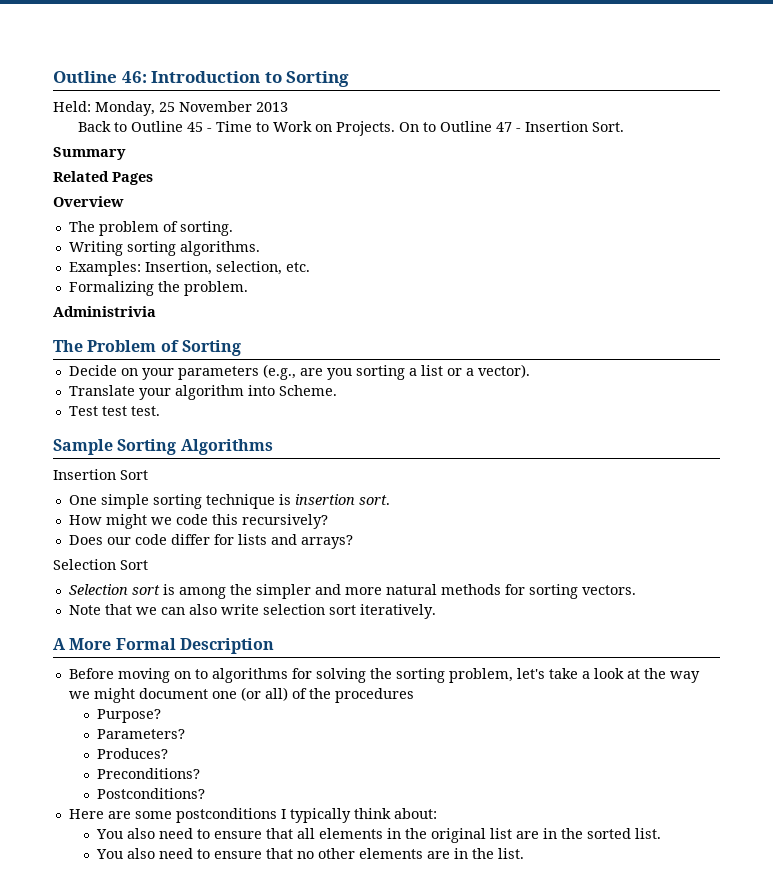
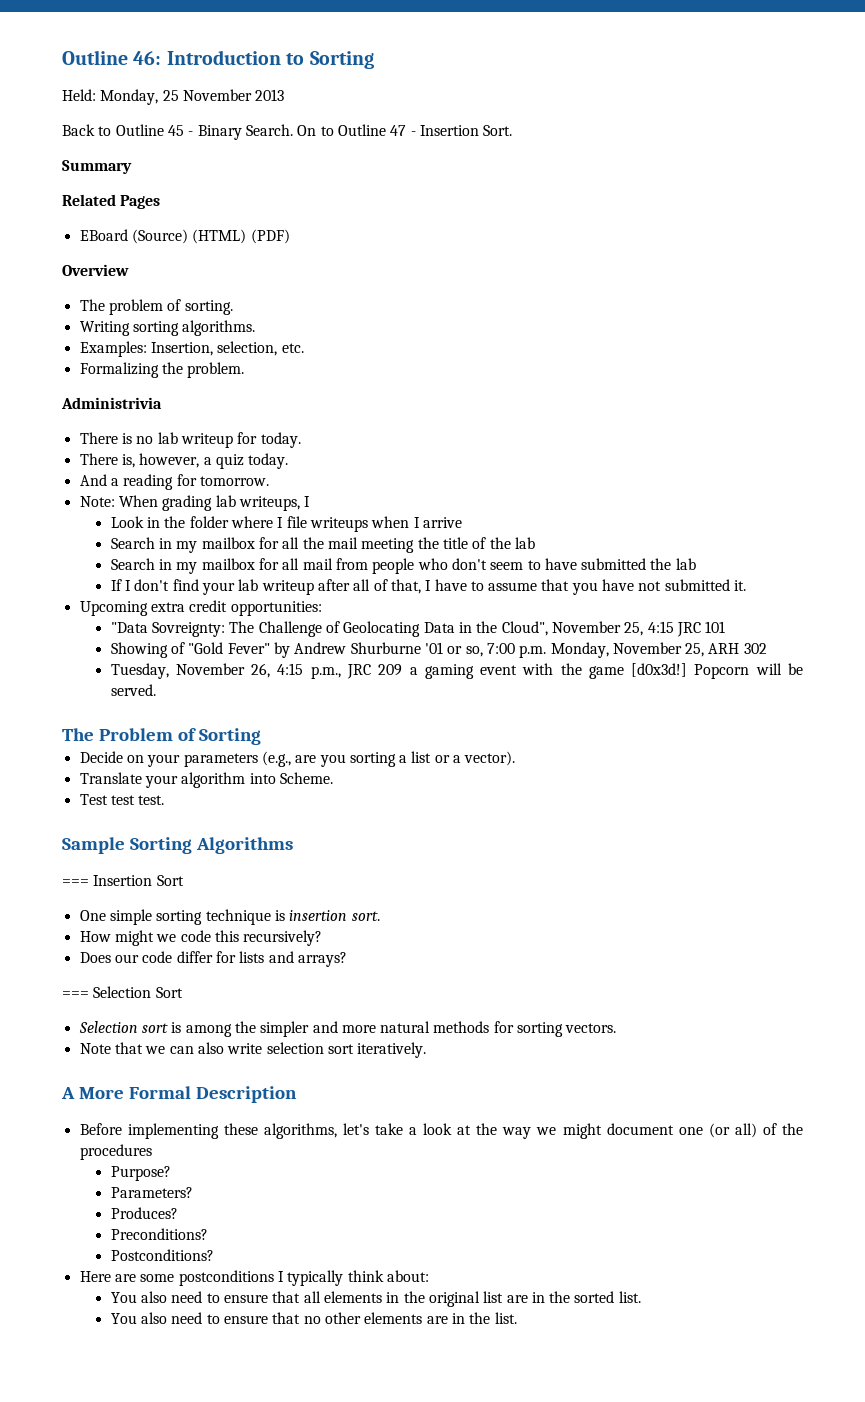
- Back to Outline 45 - Time to Work on Projects.
+ Back to Outline 45 - Binary Search.
+ EBoard (Source) (HTML) (PDF)
+ There is no lab writeup for today.
+ There is, however, a quiz today.
+ And a reading for tomorrow.
+ Note: When grading lab writeups, I
+ Look in the folder where I file writeups when I arrive
+ Search in my mailbox for all the mail meeting the title of the lab
+ Search in my mailbox for all mail from people who don't seem to have submitted the lab
+ If I don't find your lab writeup after all of that, I have to assume that you have not submitted it.
+ Upcoming extra credit opportunities:
+ "Data Sovreignty: The Challenge of Geolocating Data in the Cloud", November 25, 4:15 JRC 101
+ Showing of "Gold Fever" by Andrew Shurburne '01 or so, 7:00 p.m. Monday, November 25, ARH 302
+ Tuesday, November 26, 4:15 p.m., JRC 209 a gaming event with the game [d0x3d!] Popcorn will be served.
- Insertion Sort
+ === Insertion Sort
- Selection Sort
+ === Selection Sort
- Before moving on to algorithms for solving the sorting problem, let's take a look at the way we might document one (or all) of the procedures
+ Before implementing these algorithms, let's take a look at the way we might document one (or all) of the procedures

